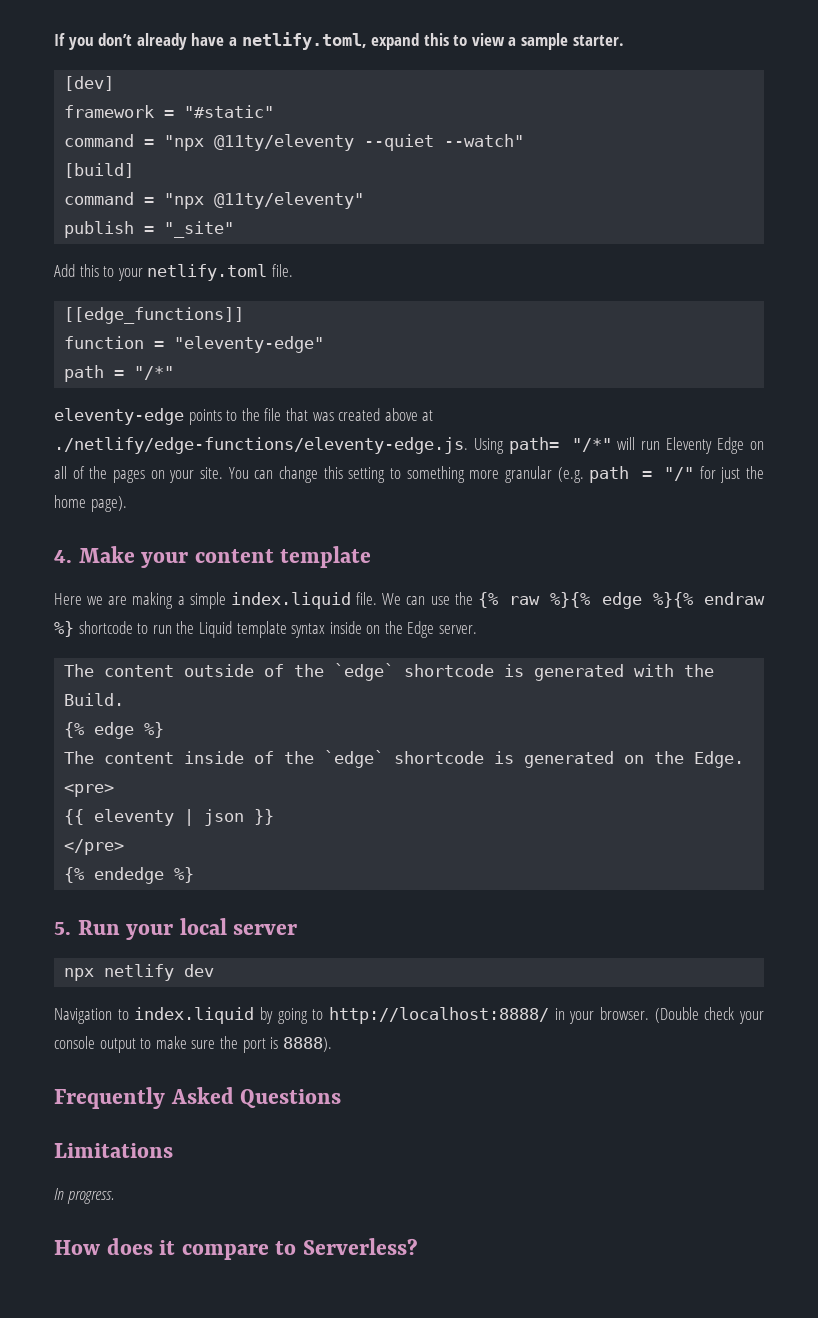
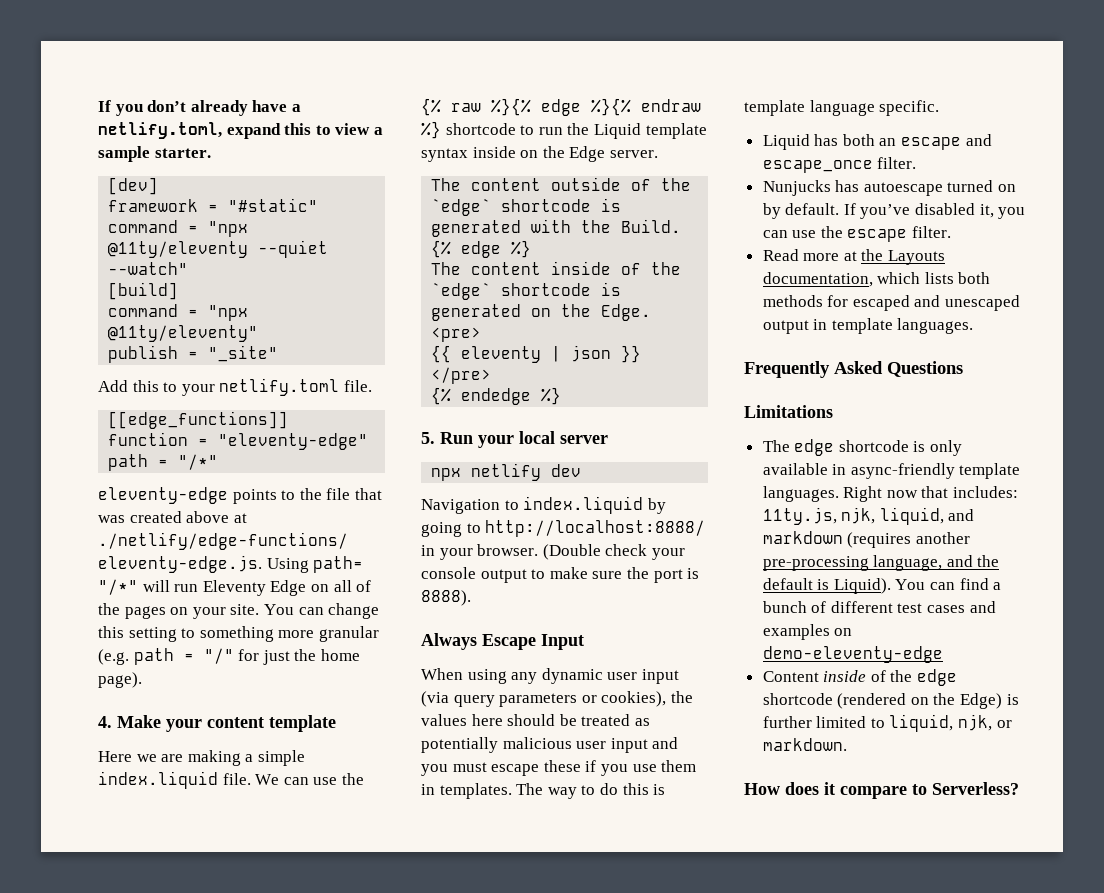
+ Always Escape Input
+ When using any dynamic user input (via query parameters or cookies), the values here should be treated as potentially malicious user input and you must escape these if you use them in templates. The way to do this is template language specific.
+ Liquid has both an escape and escape_once filter.
+ Nunjucks has autoescape turned on by default. If you’ve disabled it, you can use the escape filter.
+ Read more at the Layouts documentation, which lists both methods for escaped and unescaped output in template languages.
  Frequently Asked Questions
  Limitations
- In progress.
+ The edge shortcode is only available in async-friendly template languages. Right now that includes: 11ty.js, njk, liquid, and markdown (requires another pre-processing language, and the default is Liquid). You can find a bunch of different test cases and examples on demo-eleventy-edge
+ Content inside of the edge shortcode (rendered on the Edge) is further limited to liquid, njk, or markdown.

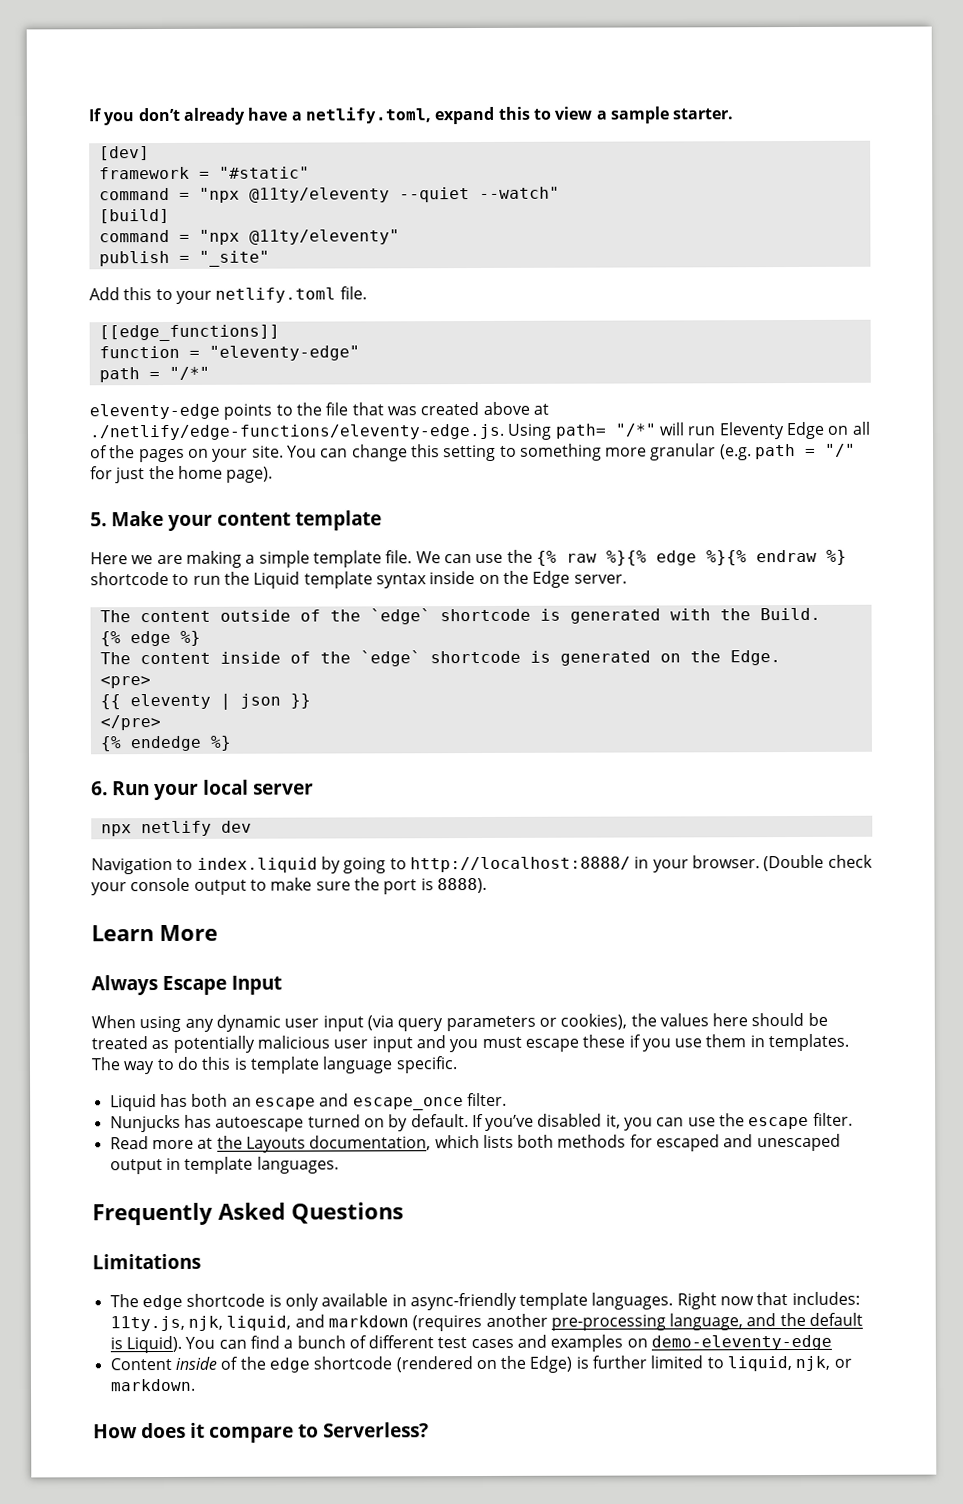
- 4. Make your content template
+ 5. Make your content template
- Here we are making a simple index.liquid file.
+ Here we are making a simple template file.
- 5. Run your local server
+ 6. Run your local server
+ Learn More

